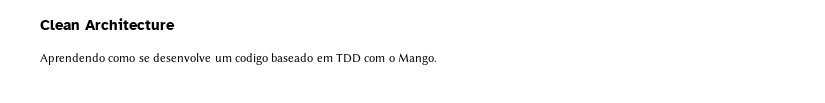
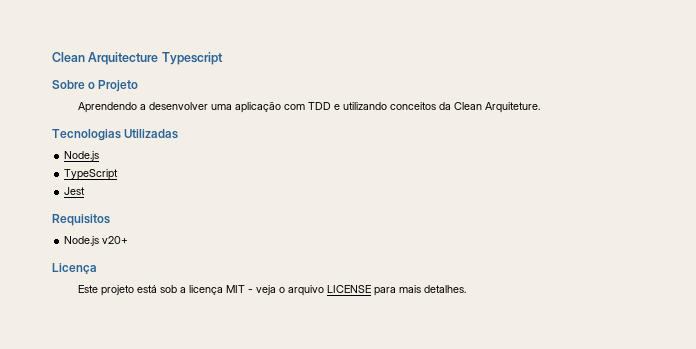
- Clean Architecture
- Aprendendo como se desenvolve um codigo baseado em TDD com o Mango.
+ Clean Arquitecture Typescript
+ Sobre o Projeto
+ Aprendendo a desenvolver uma aplicação com TDD e utilizando conceitos da Clean Arquiteture.
+ Tecnologias Utilizadas
+ Node.js
+ TypeScript
+ Jest
+ Requisitos
+ Node.js v20+
+ Licença
+ Este projeto está sob a licença MIT - veja o arquivo LICENSE para mais detalhes.

